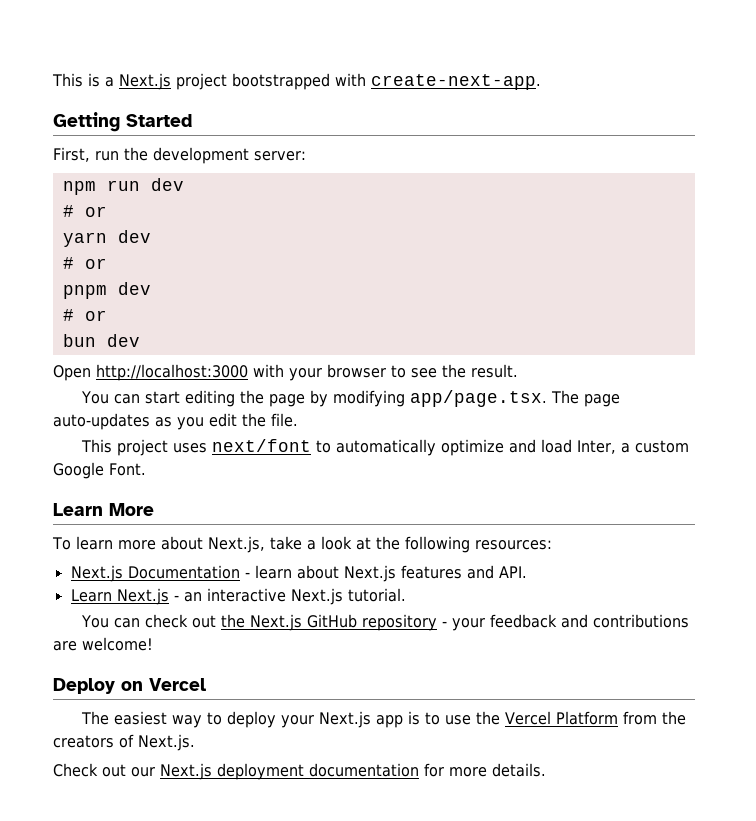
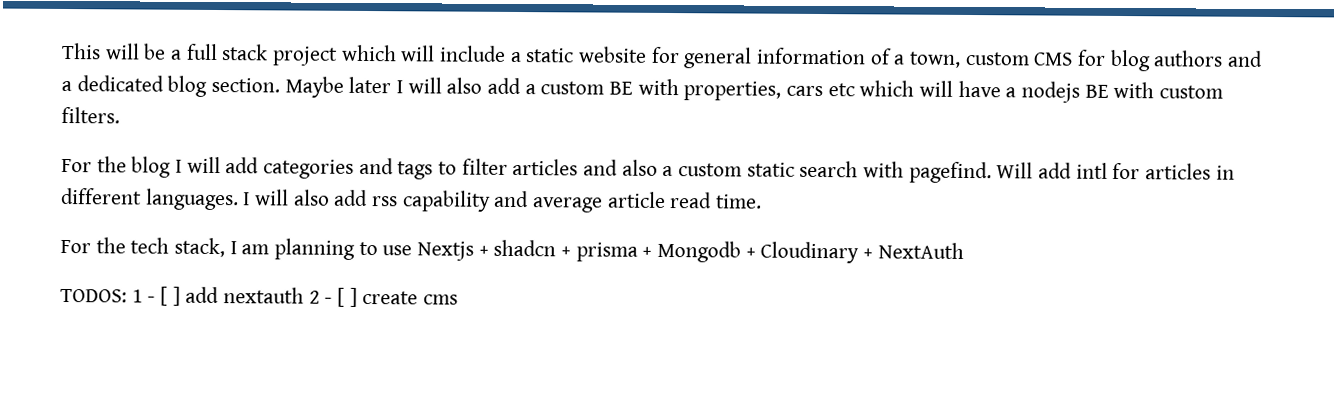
- This is a Next.js project bootstrapped with create-next-app.
- Getting Started
- First, run the development server:
- npm run dev
- # or
- yarn dev
- # or
- pnpm dev
- # or
- bun dev
- Open http://localhost:3000 with your browser to see the result.
- You can start editing the page by modifying app/page.tsx. The page auto-updates as you edit the file.
- This project uses next/font to automatically optimize and load Inter, a custom Google Font.
- Learn More
- To learn more about Next.js, take a look at the following resources:
- Next.js Documentation - learn about Next.js features and API.
- Learn Next.js - an interactive Next.js tutorial.
- You can check out the Next.js GitHub repository - your feedback and contributions are welcome!
- Deploy on Vercel
- The easiest way to deploy your Next.js app is to use the Vercel Platform from the creators of Next.js.
- Check out our Next.js deployment documentation for more details.
+ This will be a full stack project which will include a static website for general information of a town, custom CMS for blog authors and a dedicated blog section. Maybe later I will also add a custom BE with properties, cars etc which will have a nodejs BE with custom filters.
+ For the blog I will add categories and tags to filter articles and also a custom static search with pagefind. Will add intl for articles in different languages. I will also add rss capability and average article read time.
+ For the tech stack, I am planning to use Nextjs + shadcn + prisma + Mongodb + Cloudinary + NextAuth
+ TODOS: 1 - [ ] add nextauth 2 - [ ] create cms

